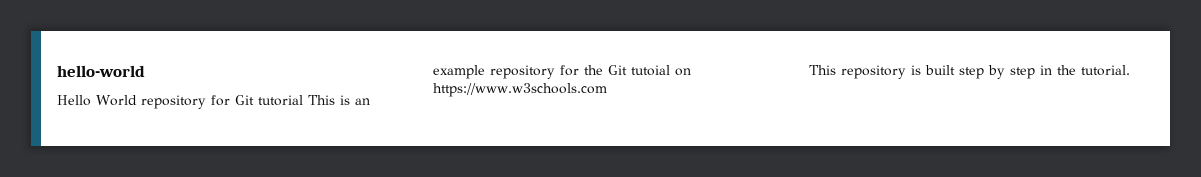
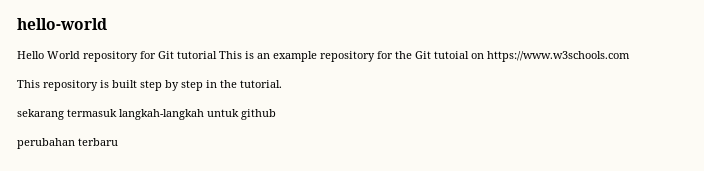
+ sekarang termasuk langkah-langkah untuk github
+ perubahan terbaru

